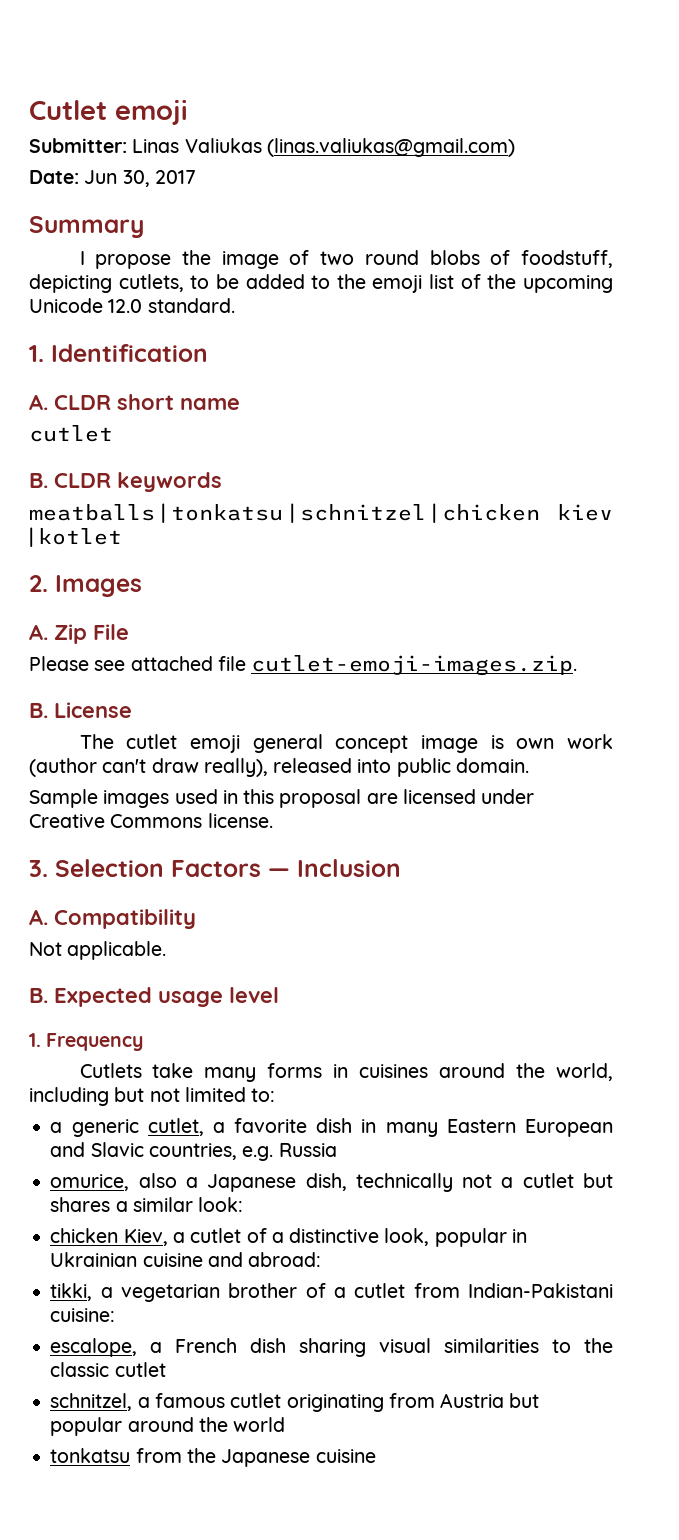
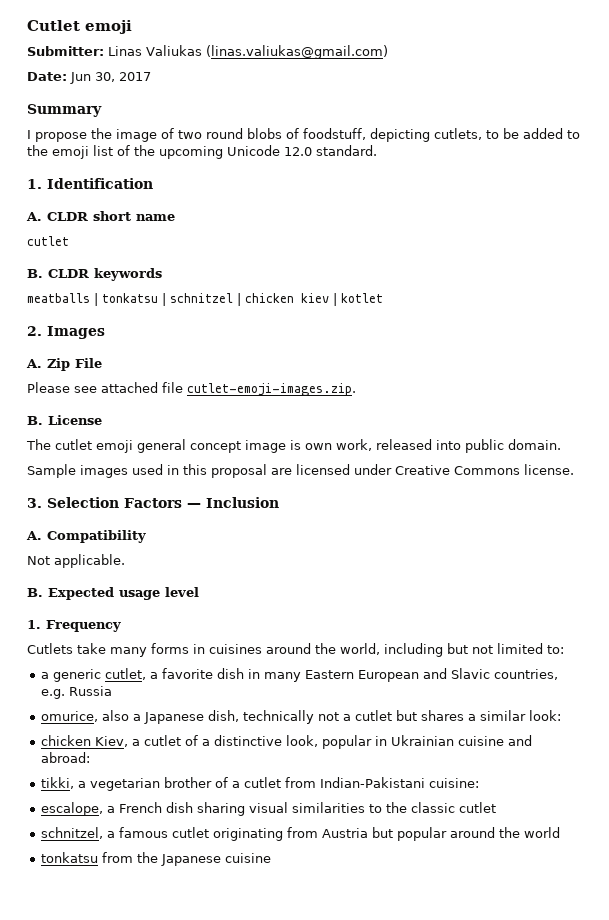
- The cutlet emoji general concept image is own work (author can't draw really), released into public domain.
+ The cutlet emoji general concept image is own work, released into public domain.

